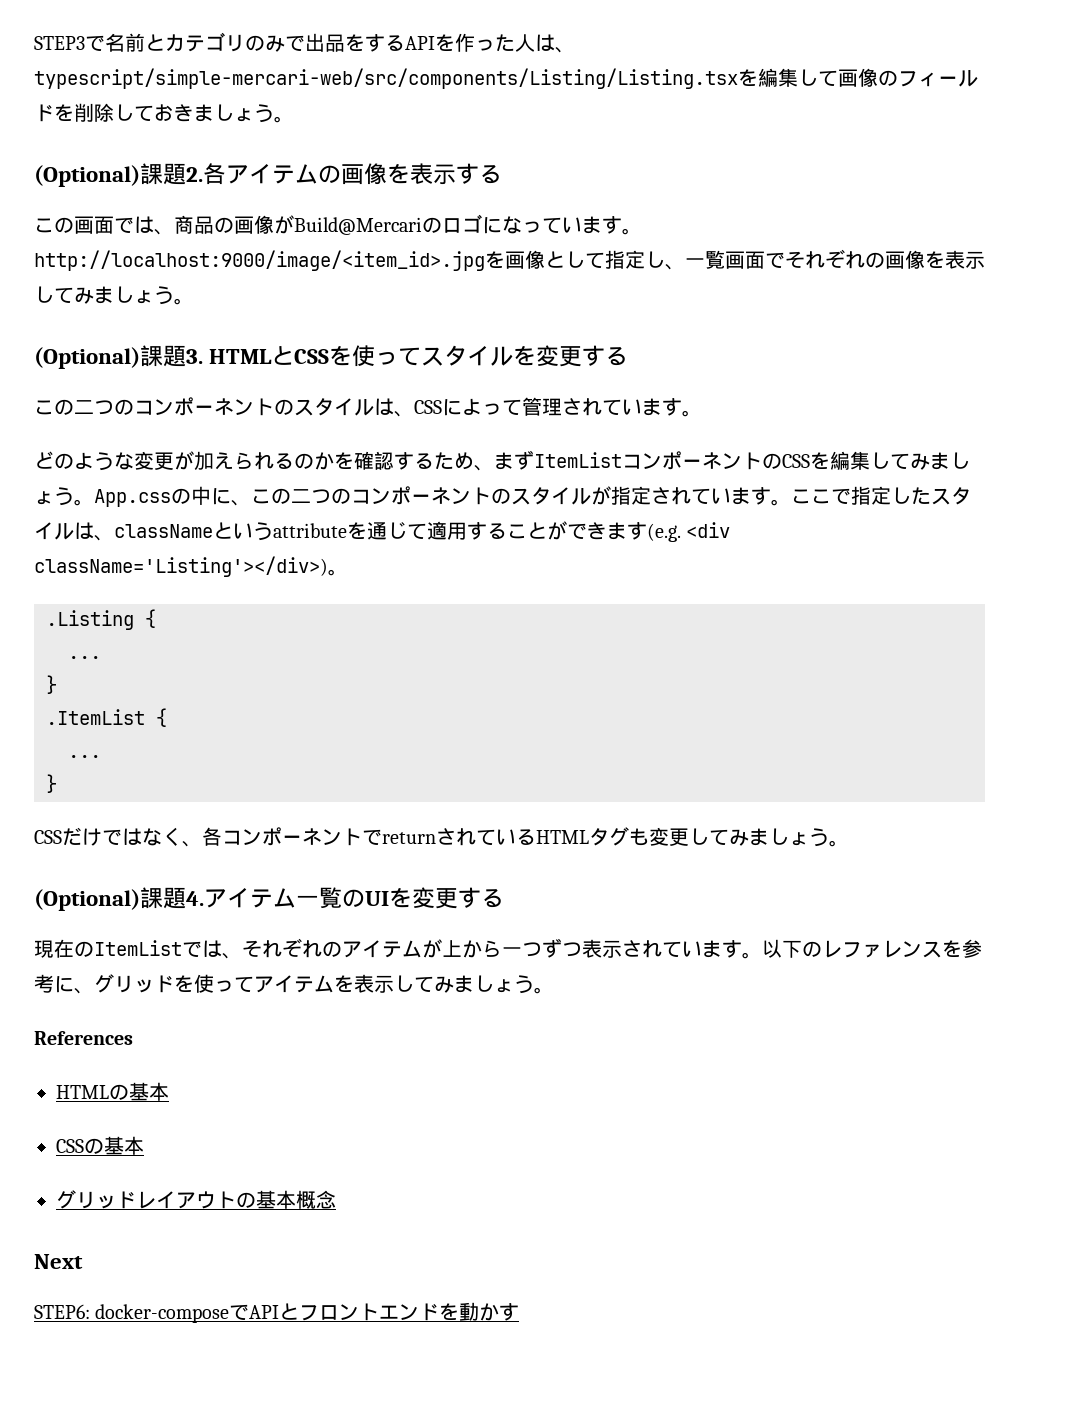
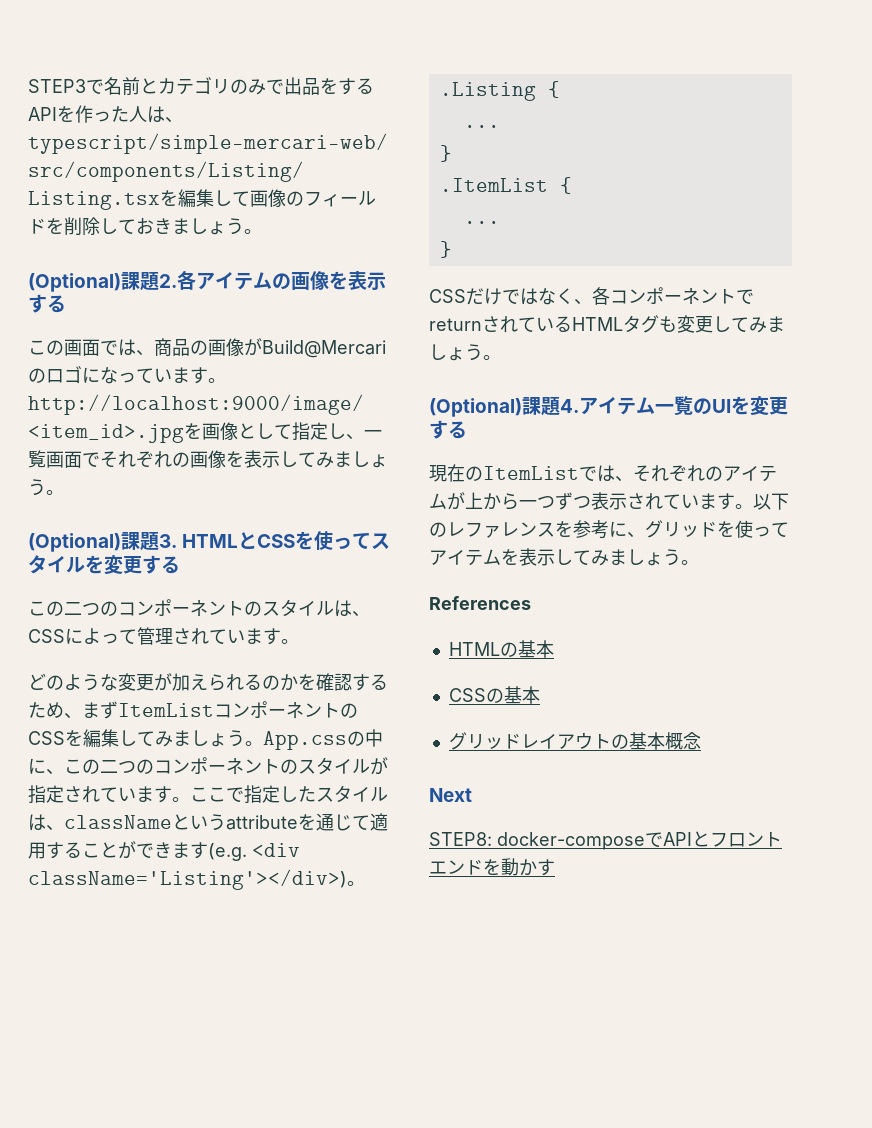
- STEP6: docker-composeでAPIとフロントエンドを動かす
+ STEP8: docker-composeでAPIとフロントエンドを動かす

